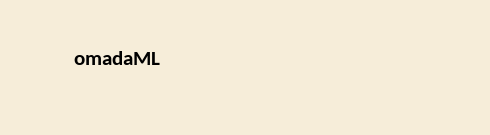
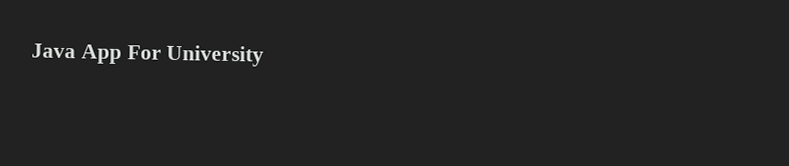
- omadaML
+ Java App For University

